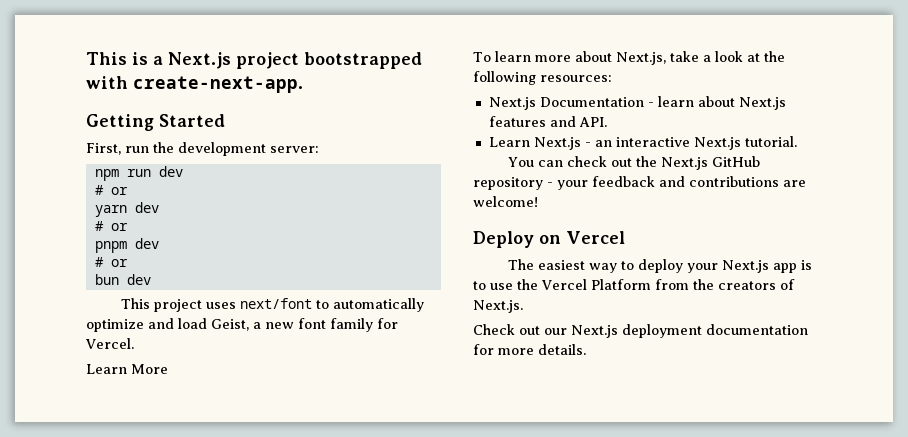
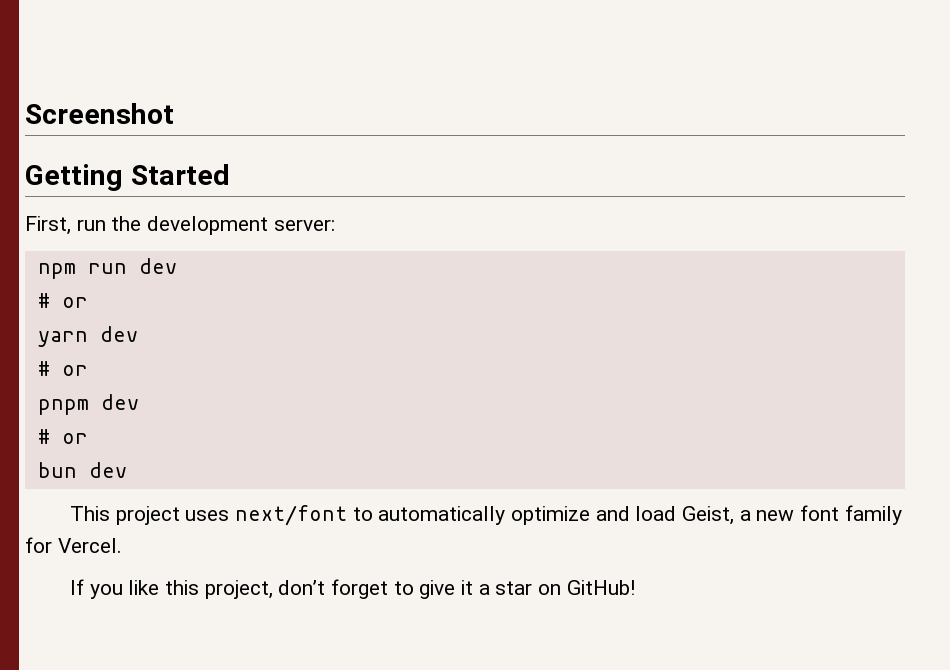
- This is a Next.js project bootstrapped with create-next-app.
+ Screenshot
- Learn More
- To learn more about Next.js, take a look at the following resources:
- Next.js Documentation - learn about Next.js features and API.
- Learn Next.js - an interactive Next.js tutorial.
- You can check out the Next.js GitHub repository - your feedback and contributions are welcome!
- Deploy on Vercel
- The easiest way to deploy your Next.js app is to use the Vercel Platform from the creators of Next.js.
- Check out our Next.js deployment documentation for more details.
+ If you like this project, don’t forget to give it a star on GitHub!

